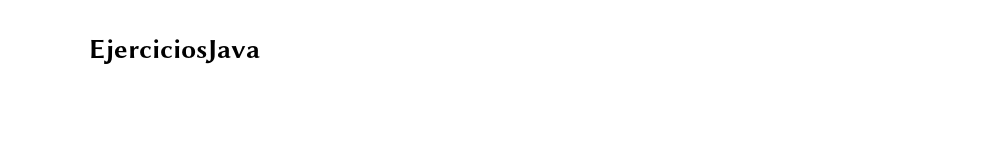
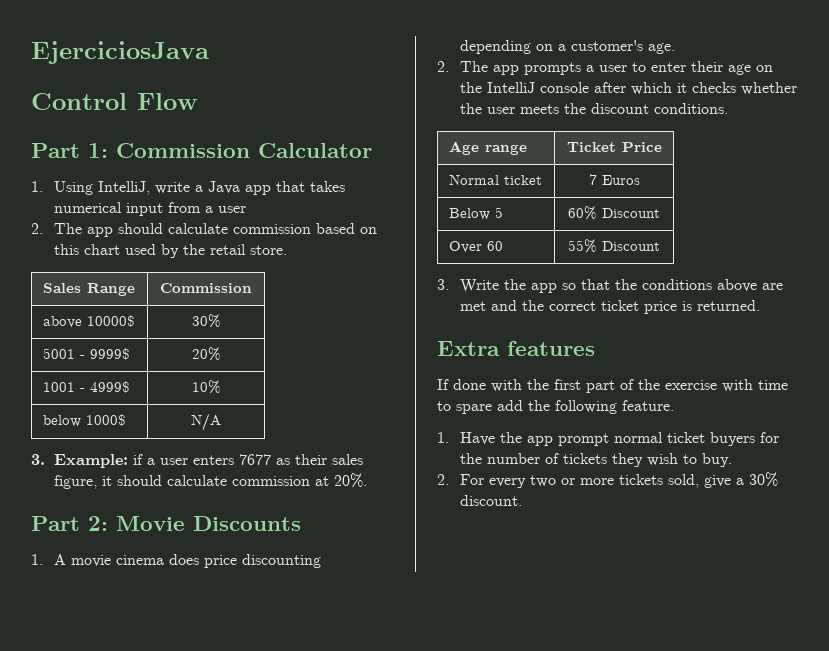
+ Control Flow
+ Part 1: Commission Calculator
+ 1. Using IntelliJ, write a Java app that takes numerical input from a user
+ 2. The app should calculate commission based on this chart used by the retail store.
+ Sales Range | Commission
+ above 10000$ | 30%
+ 5001 - 9999$ | 20%
+ 1001 - 4999$ | 10%
+ below 1000$ | N/A
+ 3. Example: if a user enters 7677 as their sales figure, it should calculate commission at 20%.
+ Part 2: Movie Discounts
+ 1. A movie cinema does price discounting depending on a customer's age.
+ 2. The app prompts a user to enter their age on the IntelliJ console after which it checks whether the user meets the discount conditions.
+ Age range | Ticket Price
+ Normal ticket | 7 Euros
+ Below 5 | 60% Discount
+ Over 60 | 55% Discount
+ 3. Write the app so that the conditions above are met and the correct ticket price is returned.
+ Extra features
+ If done with the first part of the exercise with time to spare add the following feature.
+ 1. Have the app prompt normal ticket buyers for the number of tickets they wish to buy.
+ 2. For every two or more tickets sold, give a 30% discount.

